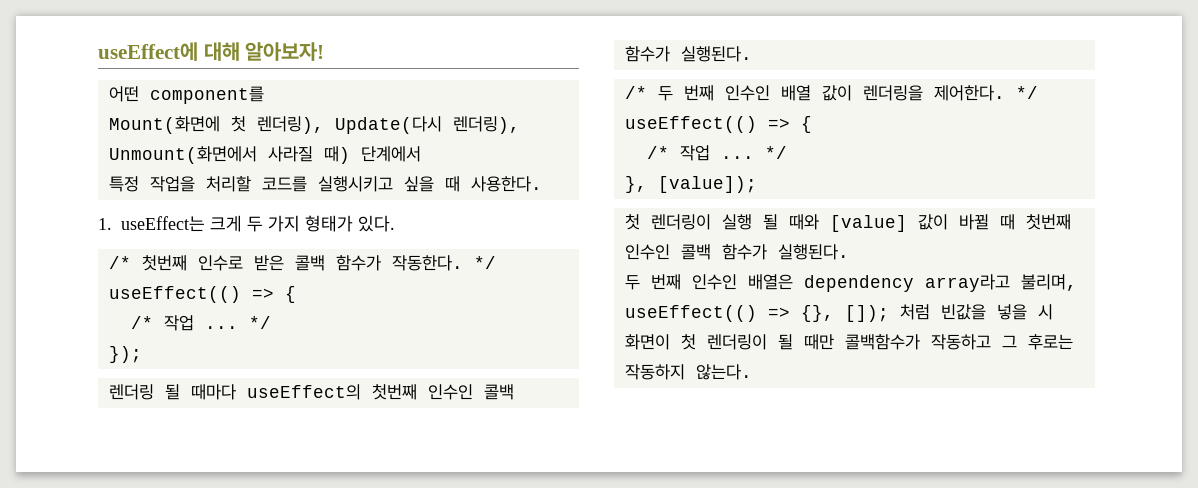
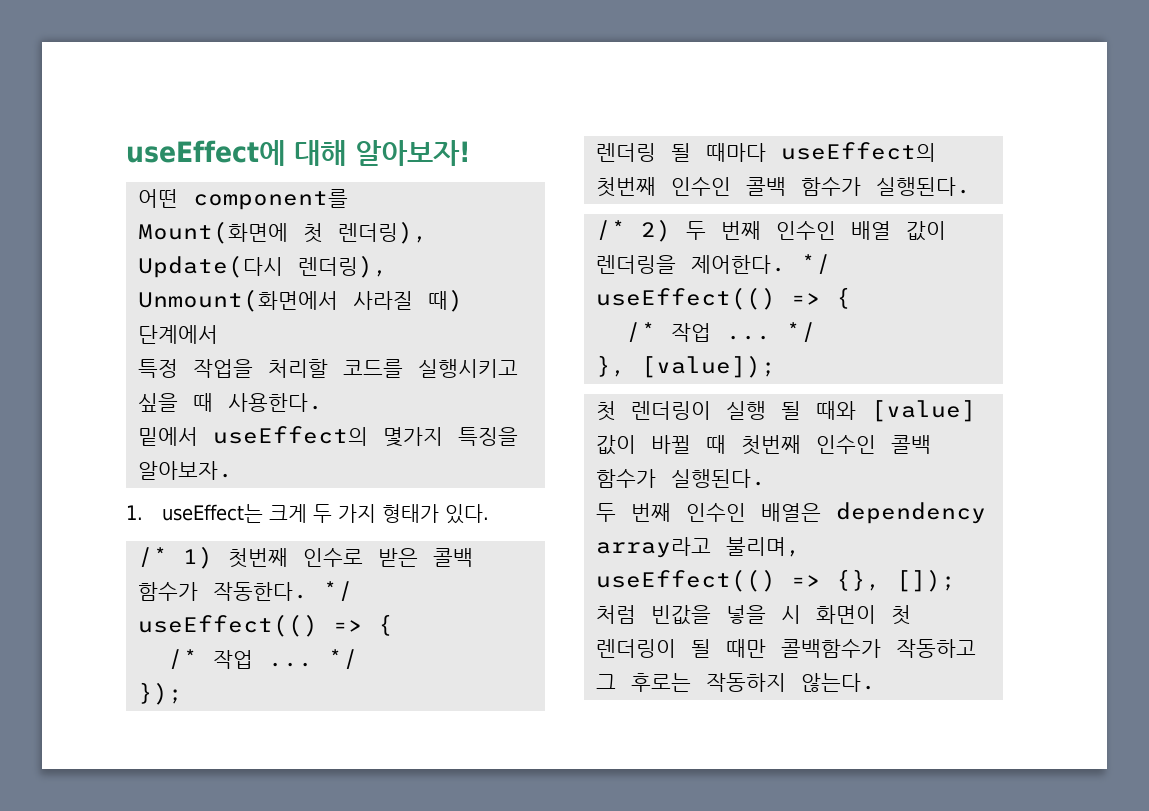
+ 밑에서 useEffect의 몇가지 특징을 알아보자.
- /* 첫번째 인수로 받은 콜백 함수가 작동한다.
+ /* 1) 첫번째 인수로 받은 콜백 함수가 작동한다.
- /* 두 번째 인수인 배열 값이 렌더링을 제어한다.
+ /* 2) 두 번째 인수인 배열 값이 렌더링을 제어한다.

